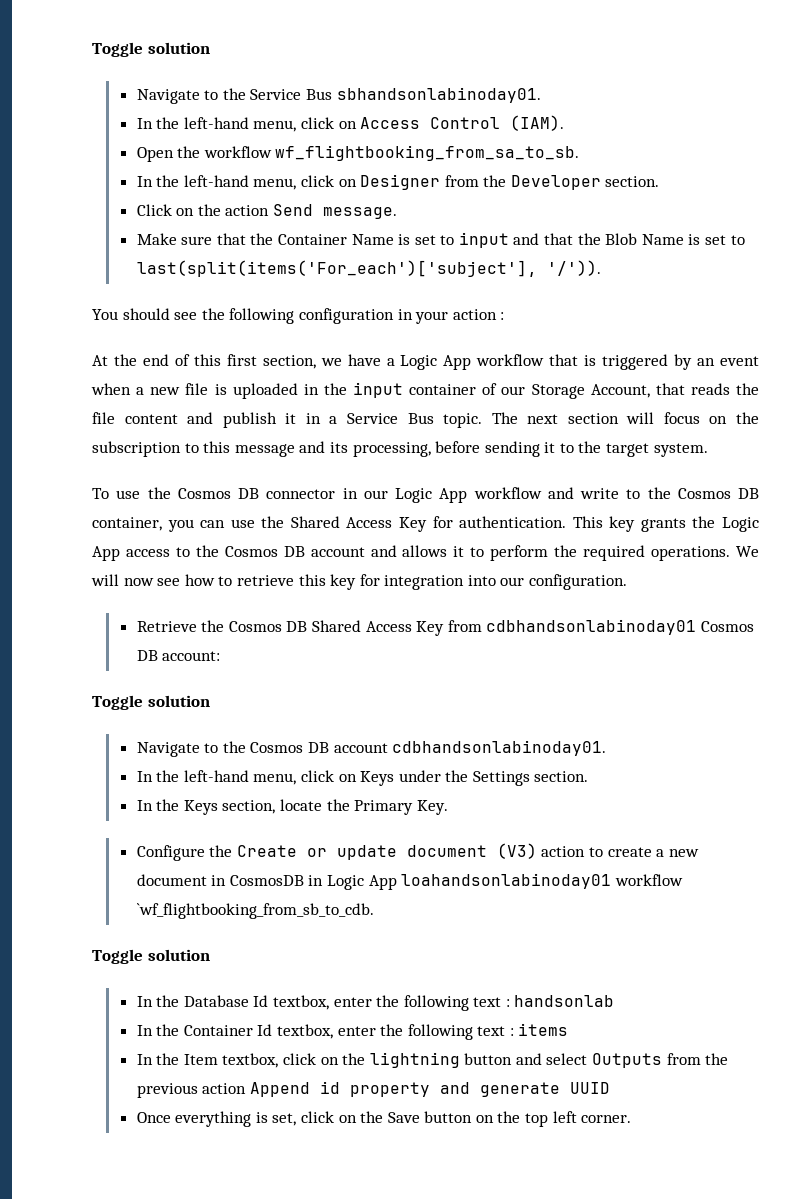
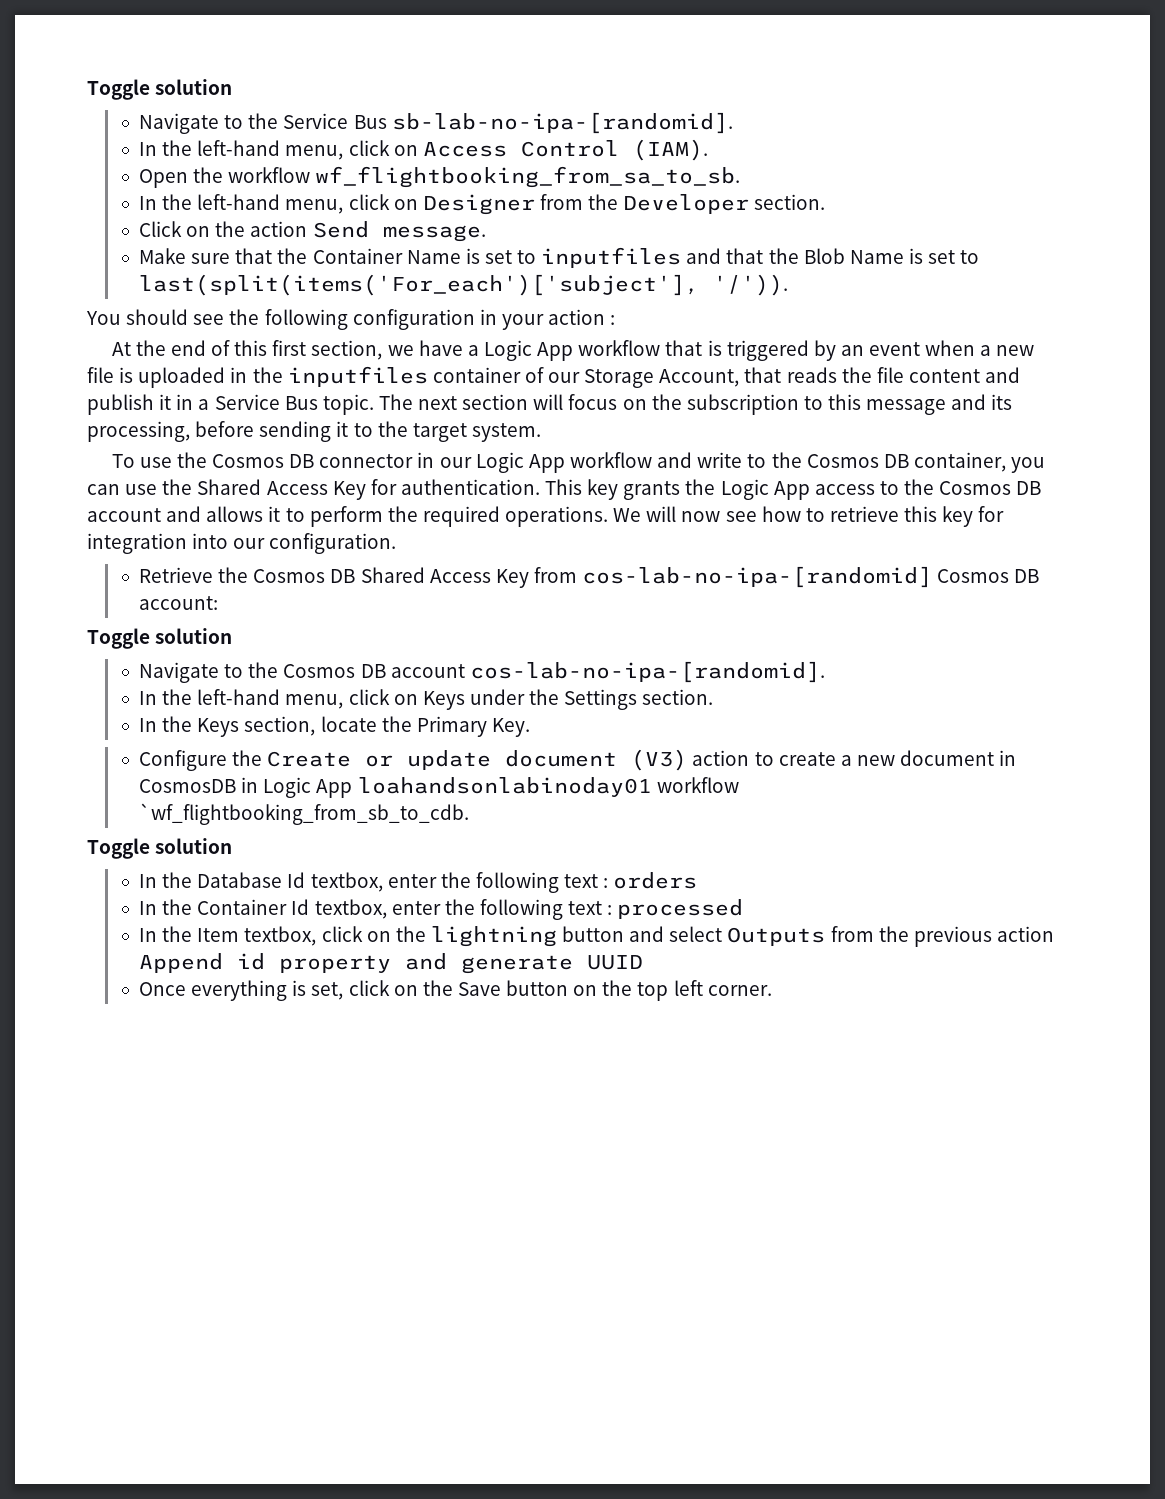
- Navigate to the Service Bus sbhandsonlabinoday01.
+ Navigate to the Service Bus sb-lab-no-ipa-[randomid].
- Make sure that the Container Name is set to input and that the Blob Name is set to last(split(items('For_each')['subject'], '/')).
+ Make sure that the Container Name is set to inputfiles and that the Blob Name is set to last(split(items('For_each')['subject'], '/')).
- At the end of this first section, we have a Logic App workflow that is triggered by an event when a new file is uploaded in the input container of our Storage Account, that reads the file content and publish it in a Service Bus topic.
+ At the end of this first section, we have a Logic App workflow that is triggered by an event when a new file is uploaded in the inputfiles container of our Storage Account, that reads the file content and publish it in a Service Bus topic.
- Retrieve the Cosmos DB Shared Access Key from cdbhandsonlabinoday01 Cosmos DB account:
+ Retrieve the Cosmos DB Shared Access Key from cos-lab-no-ipa-[randomid] Cosmos DB account:
- Navigate to the Cosmos DB account cdbhandsonlabinoday01.
+ Navigate to the Cosmos DB account cos-lab-no-ipa-[randomid].
- In the Database Id textbox, enter the following text : handsonlab
+ In the Database Id textbox, enter the following text : orders
- In the Container Id textbox, enter the following text : items
+ In the Container Id textbox, enter the following text : processed

